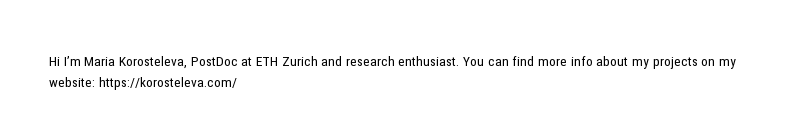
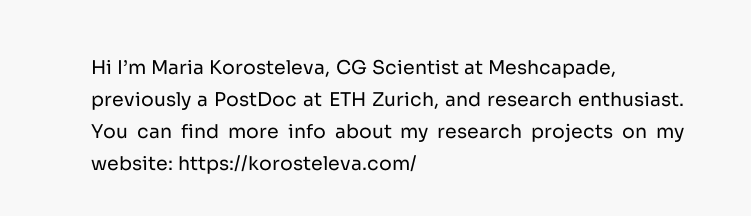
- Hi I’m Maria Korosteleva, PostDoc at ETH Zurich and research enthusiast.
+ Hi I’m Maria Korosteleva, CG Scientist at Meshcapade, previously a PostDoc at ETH Zurich, and research enthusiast.
- You can find more info about my projects on my website: https://korosteleva.com/
+ You can find more info about my research projects on my website: https://korosteleva.com/

